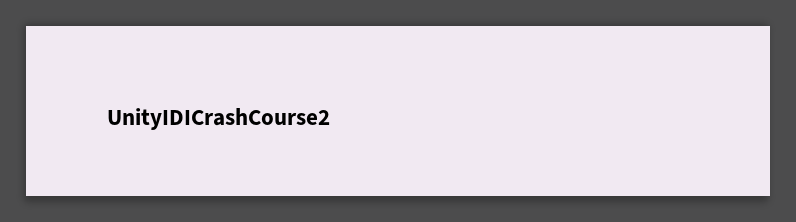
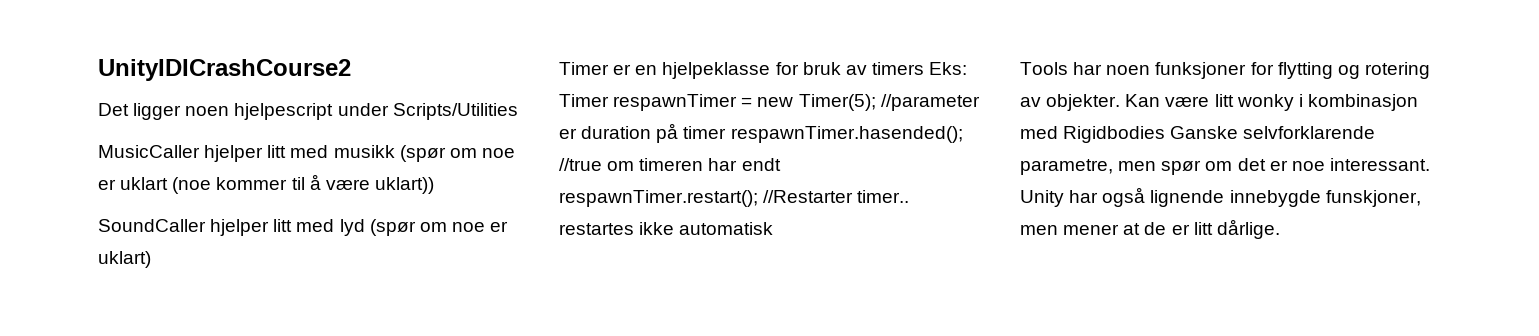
+ Det ligger noen hjelpescript under Scripts/Utilities
+ MusicCaller hjelper litt med musikk (spør om noe er uklart (noe kommer til å være uklart))
+ SoundCaller hjelper litt med lyd (spør om noe er uklart)
+ Timer er en hjelpeklasse for bruk av timers Eks: Timer respawnTimer = new Timer(5); //parameter er duration på timer respawnTimer.hasended(); //true om timeren har endt respawnTimer.restart(); //Restarter timer.. restartes ikke automatisk
+ Tools har noen funksjoner for flytting og rotering av objekter. Kan være litt wonky i kombinasjon med Rigidbodies Ganske selvforklarende parametre, men spør om det er noe interessant. Unity har også lignende innebygde funskjoner, men mener at de er litt dårlige.

